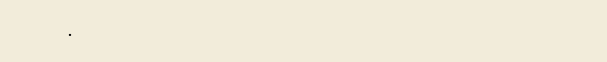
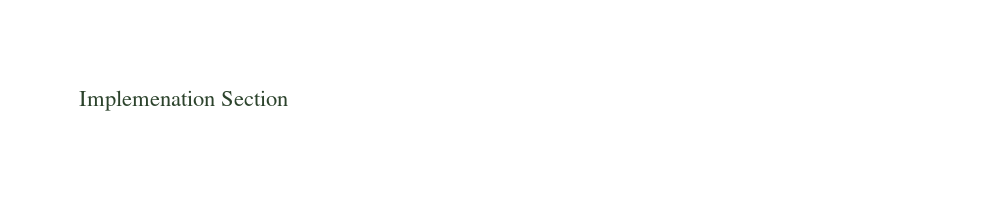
- .
+ Implemenation Section

